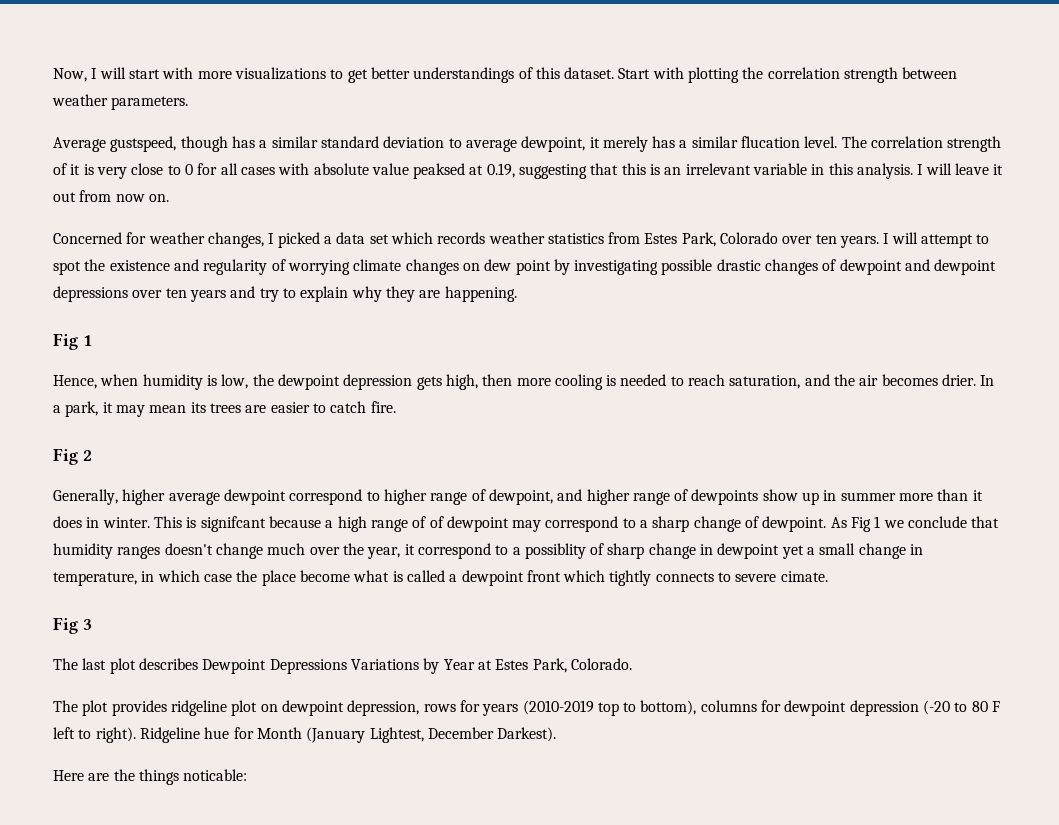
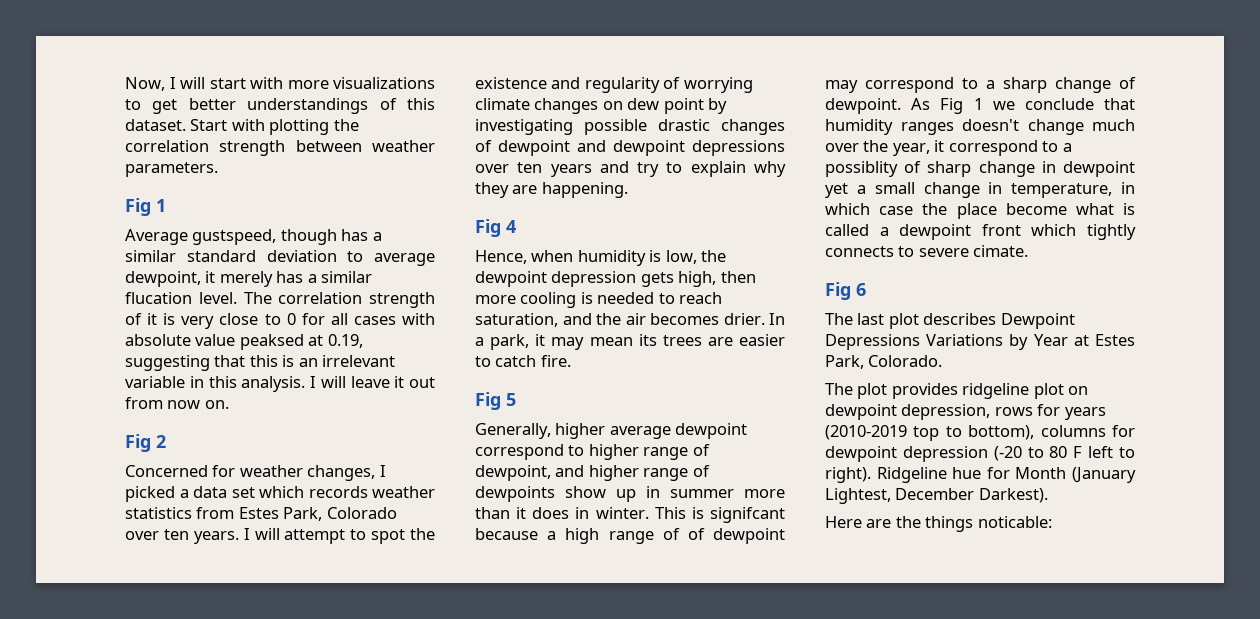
  Start with plotting the correlation strength between weather parameters.
+ Fig 1
+ Fig 2
  I will attempt to spot the existence and regularity of worrying climate changes on dew point by investigating possible drastic changes of dewpoint and dewpoint depressions over ten years and try to explain why they are happening.
- Fig 1
+ Fig 4
- Fig 2
+ Fig 5
- Fig 3
+ Fig 6

